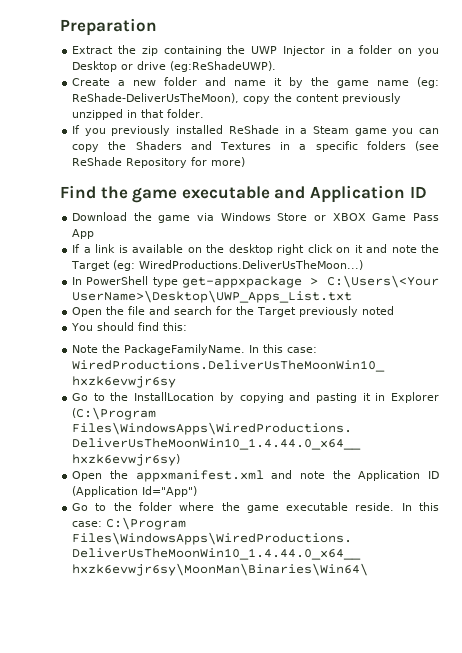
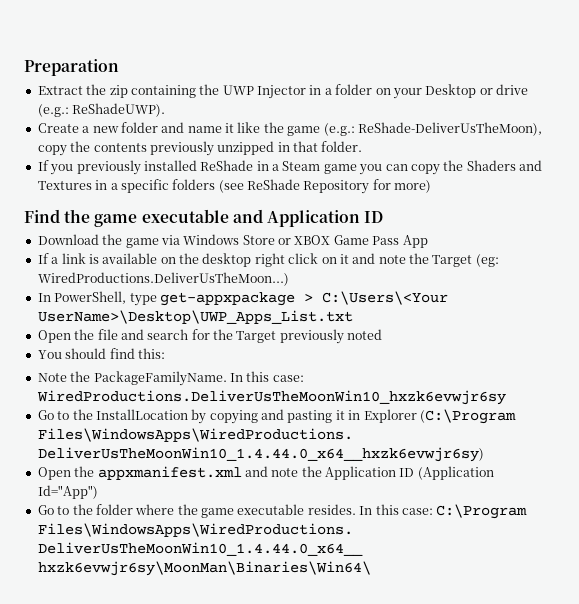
- Extract the zip containing the UWP Injector in a folder on you Desktop or drive (eg:ReShadeUWP).
+ Extract the zip containing the UWP Injector in a folder on your Desktop or drive (e.g.: ReShadeUWP).
- Create a new folder and name it by the game name (eg: ReShade-DeliverUsTheMoon), copy the content previously unzipped in that folder.
+ Create a new folder and name it like the game (e.g.: ReShade-DeliverUsTheMoon), copy the contents previously unzipped in that folder.
- In PowerShell type get-appxpackage > C:\Users\<Your UserName>\Desktop\UWP_Apps_List.txt
+ In PowerShell, type get-appxpackage > C:\Users\<Your UserName>\Desktop\UWP_Apps_List.txt
- Go to the folder where the game executable reside.
+ Go to the folder where the game executable resides.

